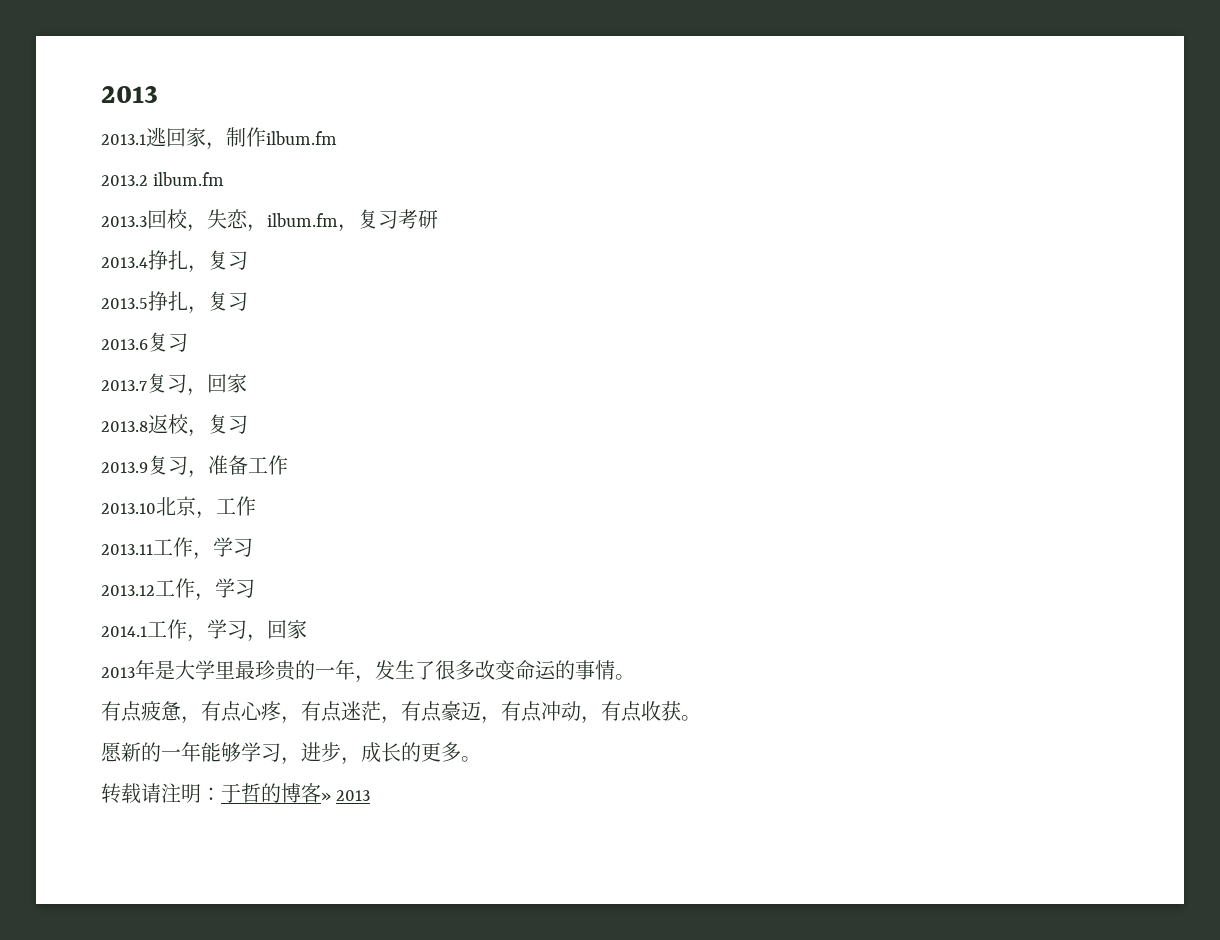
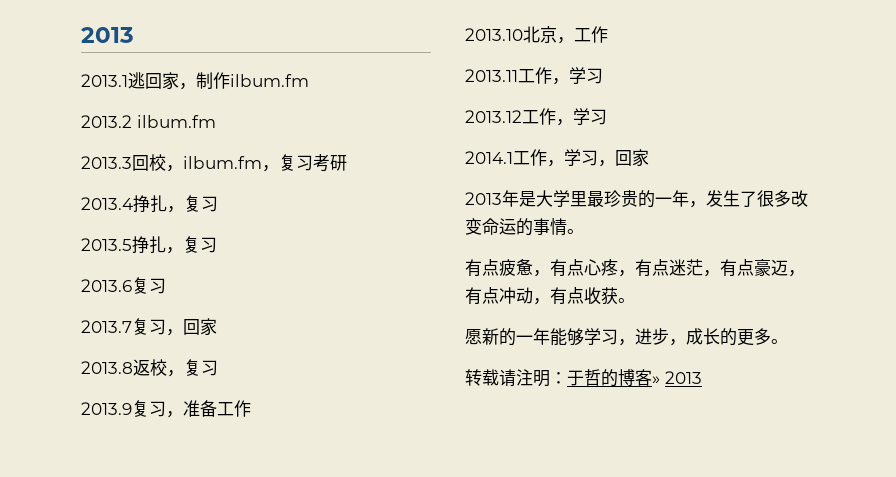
- 2013.3回校，失恋，ilbum.fm，复习考研
+ 2013.3回校，ilbum.fm，复习考研

